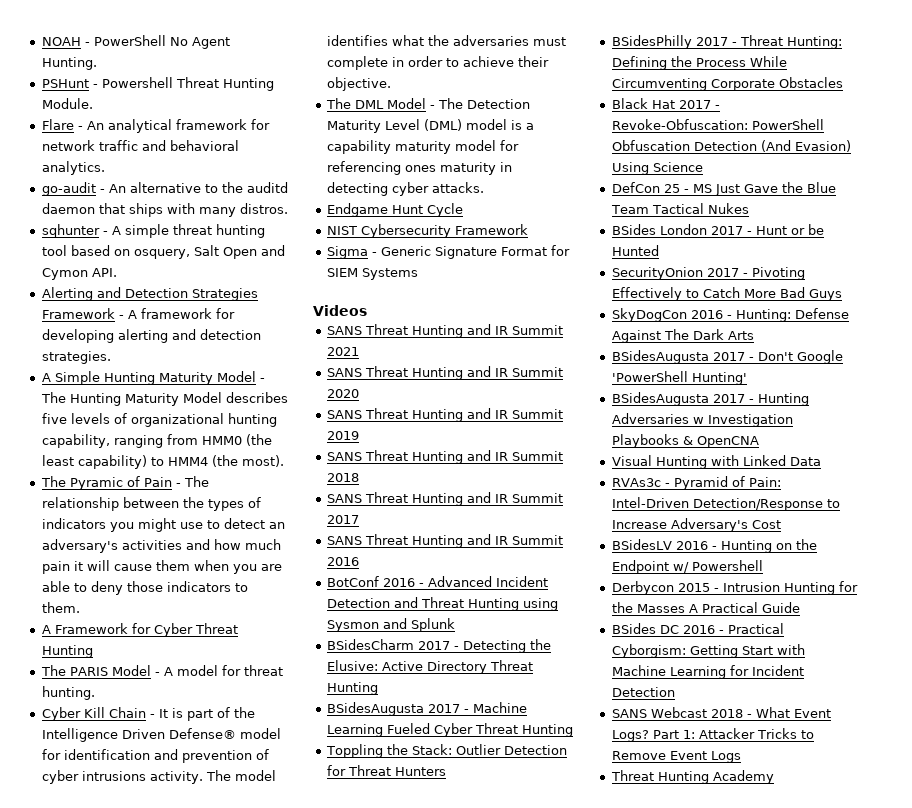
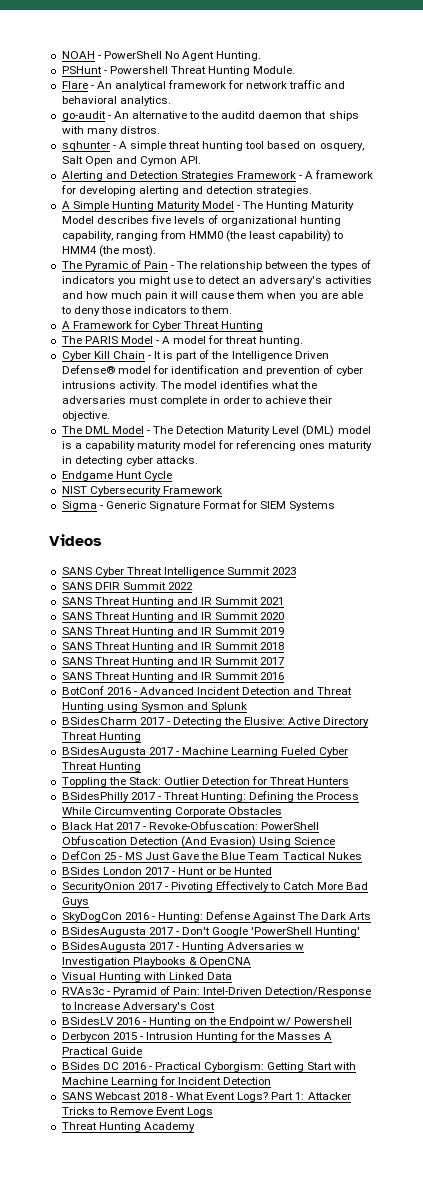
+ SANS Cyber Threat Intelligence Summit 2023
+ SANS DFIR Summit 2022

